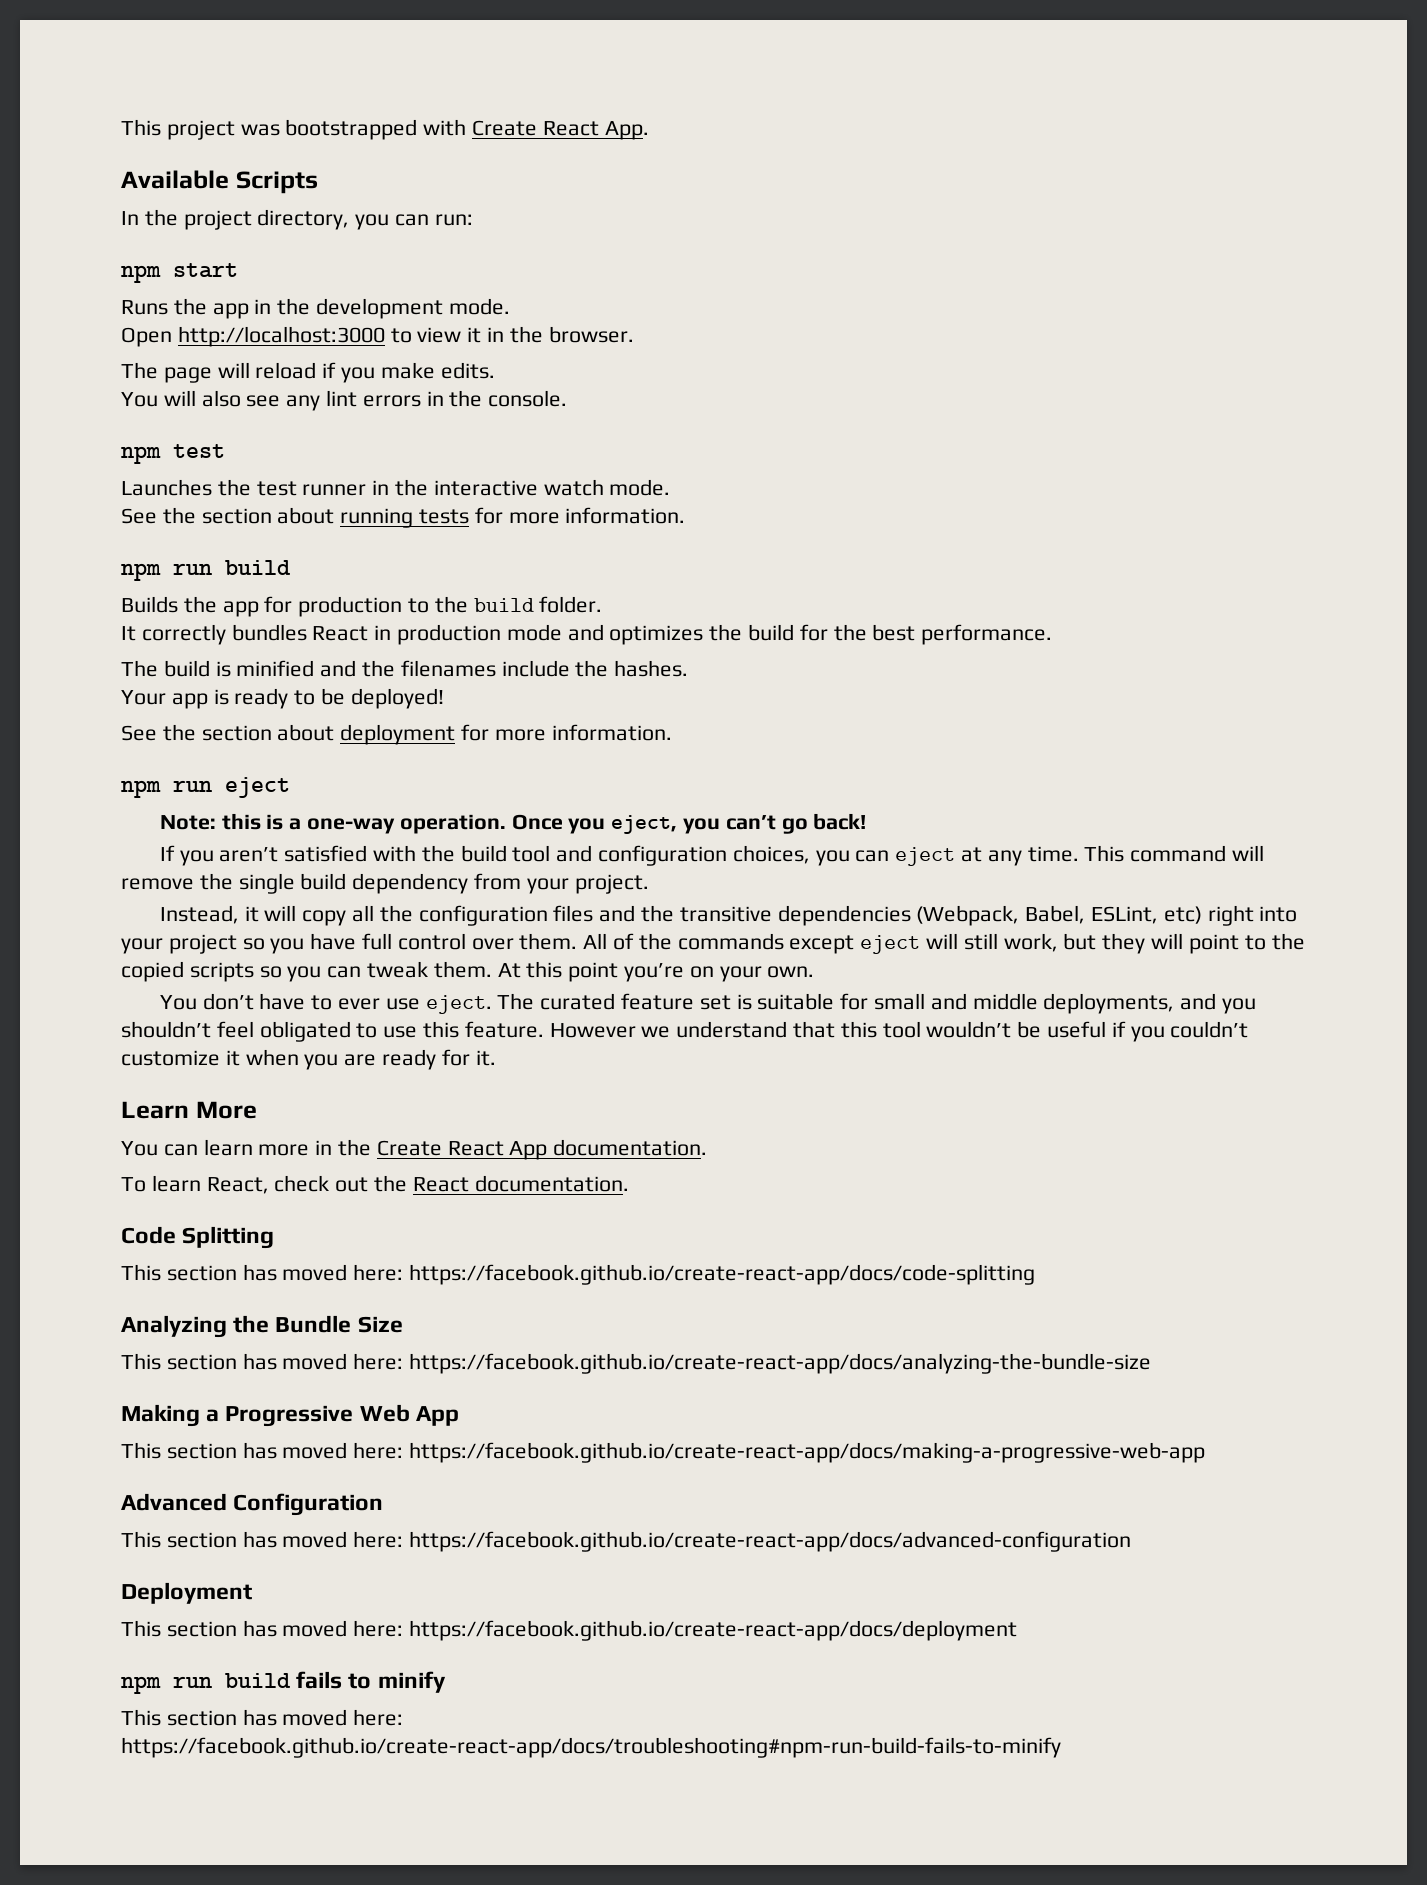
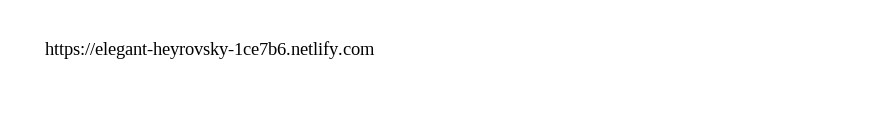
- This project was bootstrapped with Create React App.
- Available Scripts
- In the project directory, you can run:
- npm start
- Runs the app in the development mode.
- Open http://localhost:3000 to view it in the browser.
- The page will reload if you make edits.
- You will also see any lint errors in the console.
- npm test
- Launches the test runner in the interactive watch mode.
- See the section about running tests for more information.
- npm run build
- Builds the app for production to the build folder.
- It correctly bundles React in production mode and optimizes the build for the best performance.
- The build is minified and the filenames include the hashes.
- Your app is ready to be deployed!
- See the section about deployment for more information.
- npm run eject
- Note: this is a one-way operation. Once you eject, you can’t go back!
- If you aren’t satisfied with the build tool and configuration choices, you can eject at any time. This command will remove the single build dependency from your project.
- Instead, it will copy all the configuration files and the transitive dependencies (Webpack, Babel, ESLint, etc) right into your project so you have full control over them. All of the commands except eject will still work, but they will point to the copied scripts so you can tweak them. At this point you’re on your own.
- You don’t have to ever use eject. The curated feature set is suitable for small and middle deployments, and you shouldn’t feel obligated to use this feature. However we understand that this tool wouldn’t be useful if you couldn’t customize it when you are ready for it.
- Learn More
- You can learn more in the Create React App documentation.
- To learn React, check out the React documentation.
- Code Splitting
- This section has moved here: https://facebook.github.io/create-react-app/docs/code-splitting
- Analyzing the Bundle Size
- This section has moved here: https://facebook.github.io/create-react-app/docs/analyzing-the-bundle-size
- Making a Progressive Web App
- This section has moved here: https://facebook.github.io/create-react-app/docs/making-a-progressive-web-app
- Advanced Configuration
- This section has moved here: https://facebook.github.io/create-react-app/docs/advanced-configuration
- Deployment
- This section has moved here: https://facebook.github.io/create-react-app/docs/deployment
- npm run build fails to minify
- This section has moved here: https://facebook.github.io/create-react-app/docs/troubleshooting#npm-run-build-fails-to-minify
+ https://elegant-heyrovsky-1ce7b6.netlify.com

